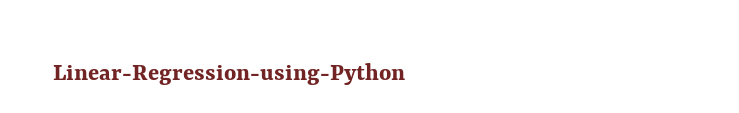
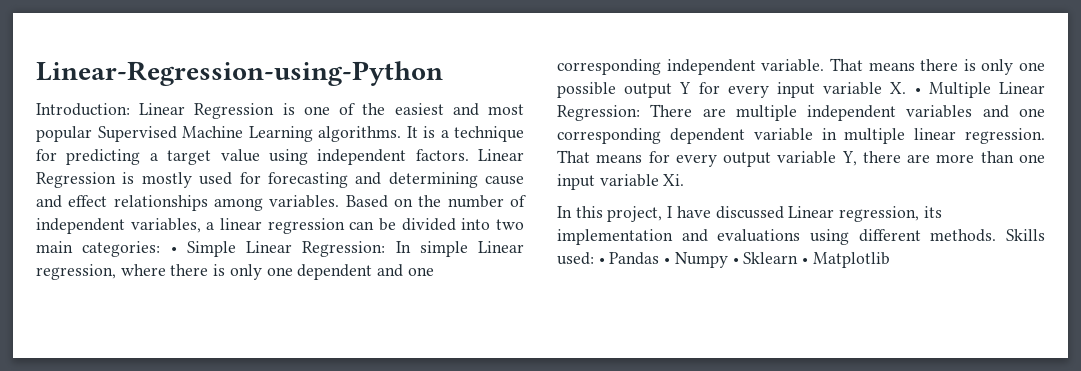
+ Introduction: Linear Regression is one of the easiest and most popular Supervised Machine Learning algorithms. It is a technique for predicting a target value using independent factors. Linear Regression is mostly used for forecasting and determining cause and effect relationships among variables. Based on the number of independent variables, a linear regression can be divided into two main categories: • Simple Linear Regression: In simple Linear regression, where there is only one dependent and one corresponding independent variable. That means there is only one possible output Y for every input variable X. • Multiple Linear Regression: There are multiple independent variables and one corresponding dependent variable in multiple linear regression. That means for every output variable Y, there are more than one input variable Xi.
+ In this project, I have discussed Linear regression, its implementation and evaluations using different methods. Skills used: • Pandas • Numpy • Sklearn • Matplotlib

